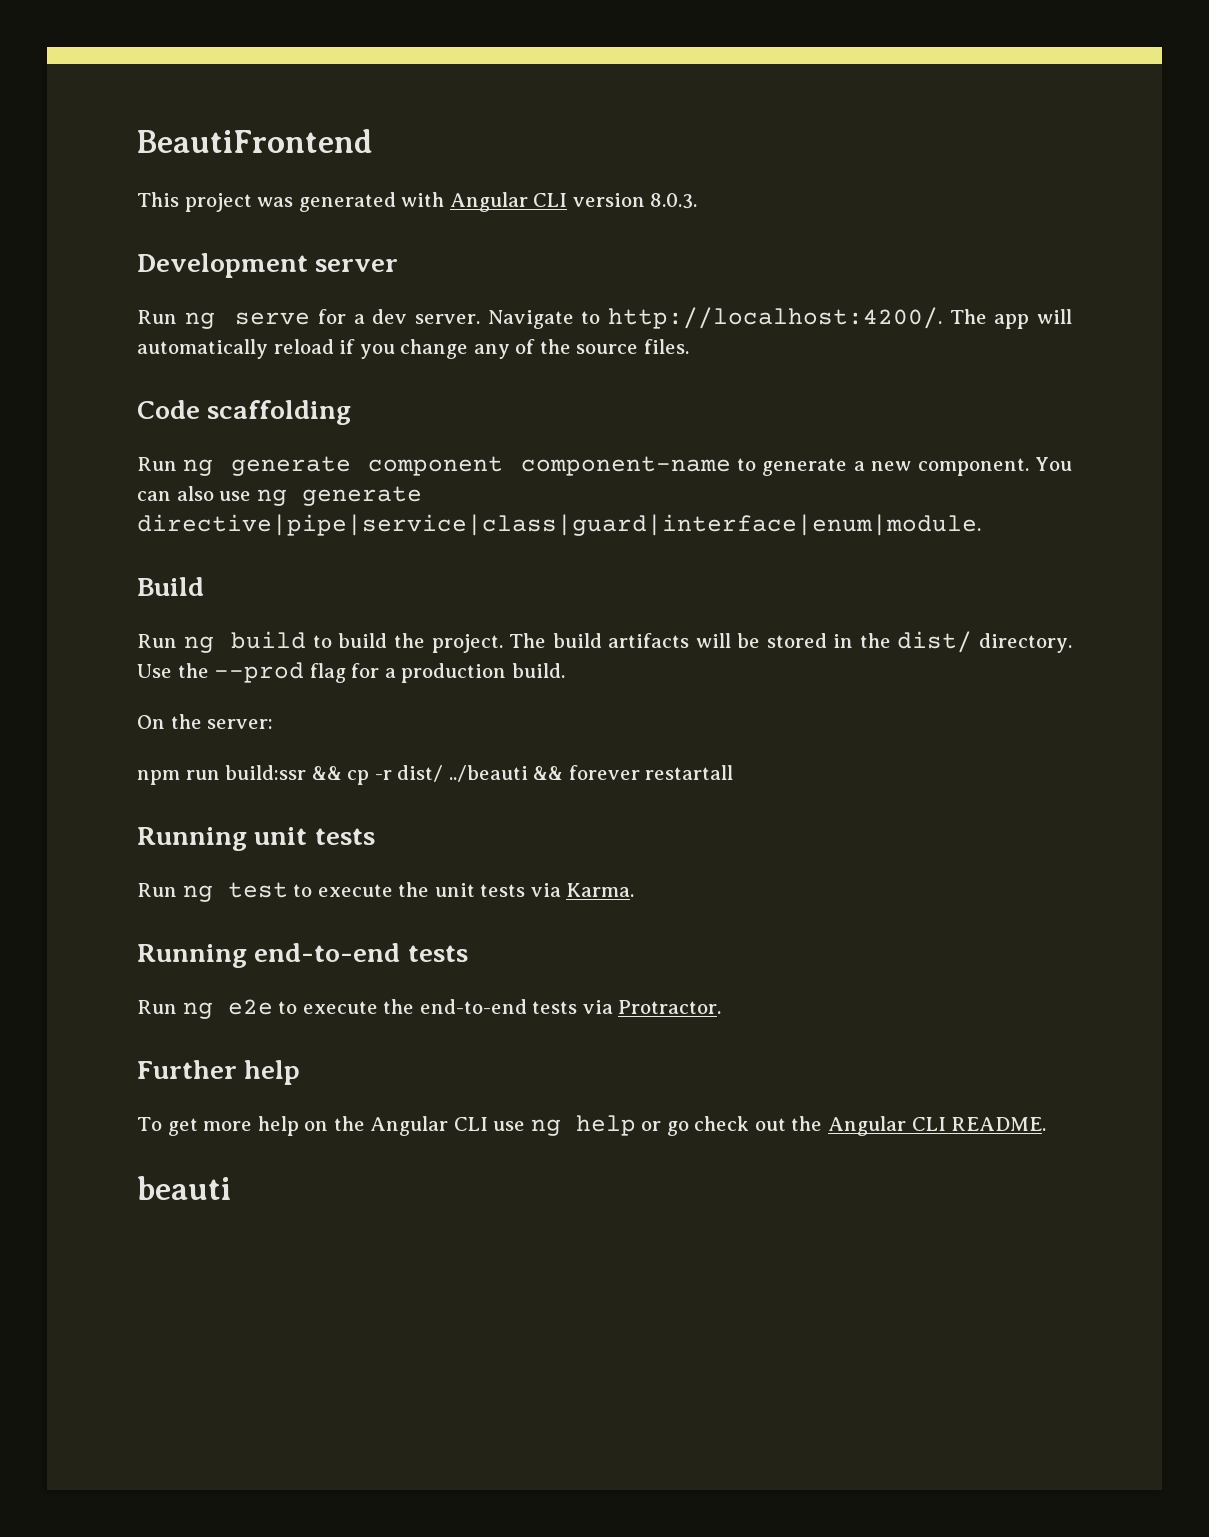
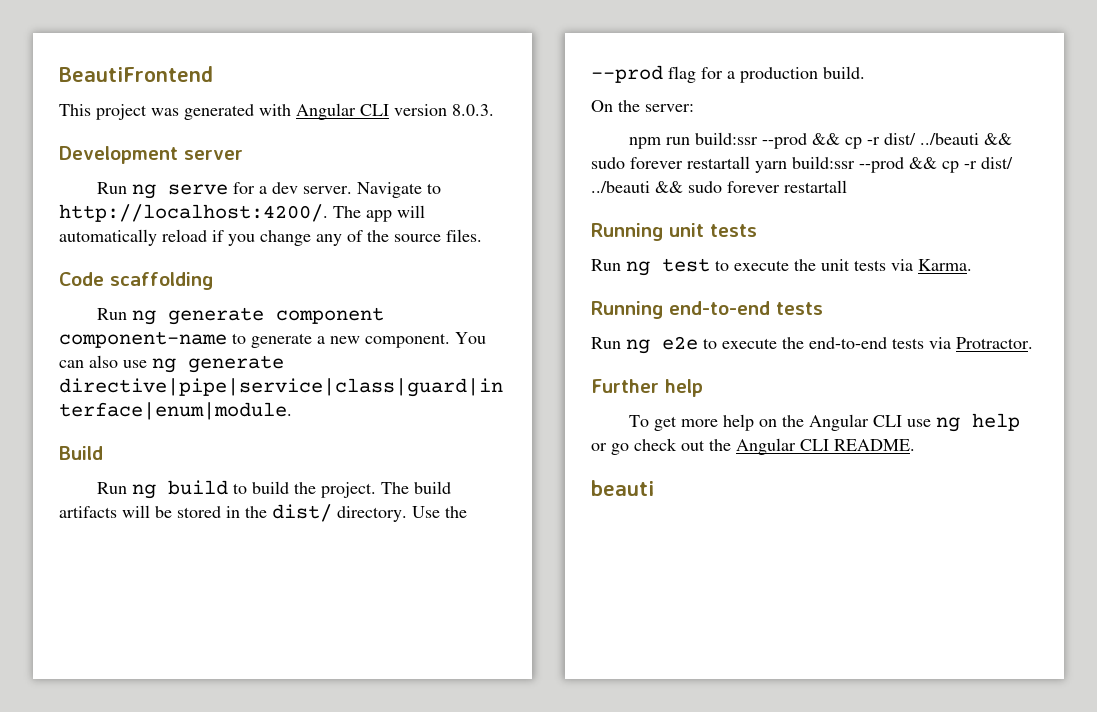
- npm run build:ssr && cp -r dist/ ../beauti && forever restartall
+ npm run build:ssr --prod && cp -r dist/ ../beauti && sudo forever restartall yarn build:ssr --prod && cp -r dist/ ../beauti && sudo forever restartall

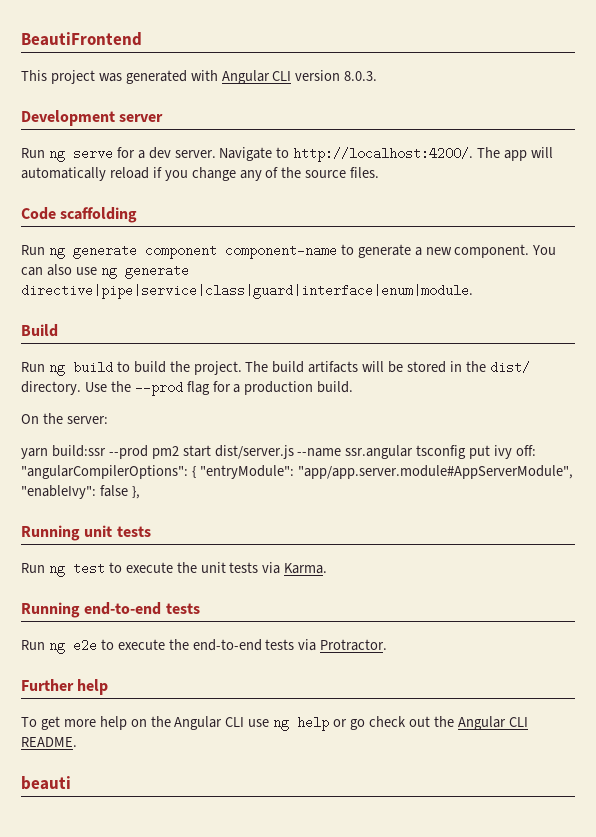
- npm run build:ssr --prod && cp -r dist/ ../beauti && sudo forever restartall yarn build:ssr --prod && cp -r dist/ ../beauti && sudo forever restartall
+ yarn build:ssr --prod pm2 start dist/server.js --name ssr.angular tsconfig put ivy off: "angularCompilerOptions": { "entryModule": "app/app.server.module#AppServerModule", "enableIvy": false },

